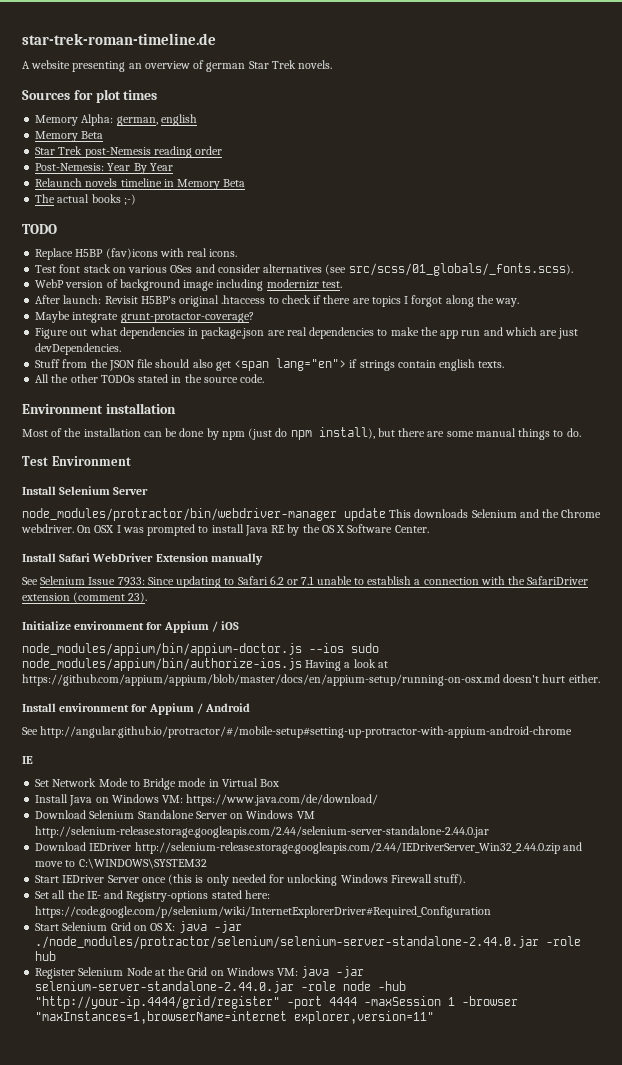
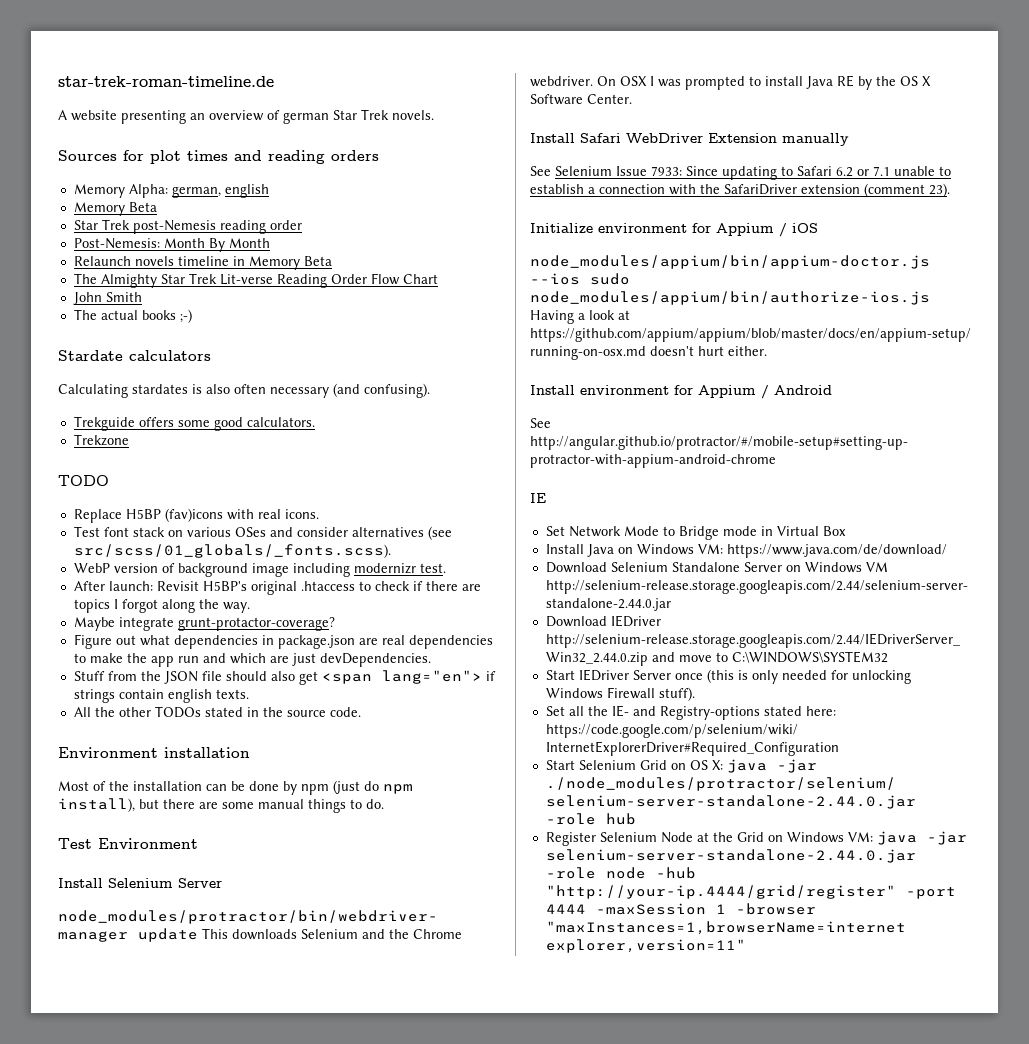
- Sources for plot times
+ Sources for plot times and reading orders
- Post-Nemesis: Year By Year
+ Post-Nemesis: Month By Month
+ The Almighty Star Trek Lit-verse Reading Order Flow Chart
+ John Smith
  The actual books ;-)
+ Stardate calculators
+ Calculating stardates is also often necessary (and confusing).
+ Trekguide offers some good calculators.
+ Trekzone

